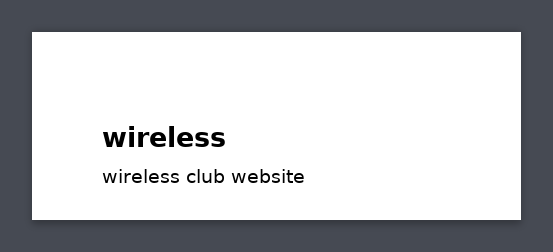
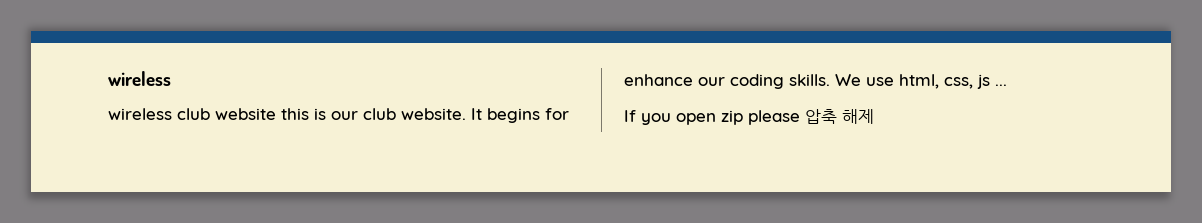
- wireless club website
+ wireless club website this is our club website. It begins for enhance our coding skills. We use html, css, js ...
+ If you open zip please 압축 해제

